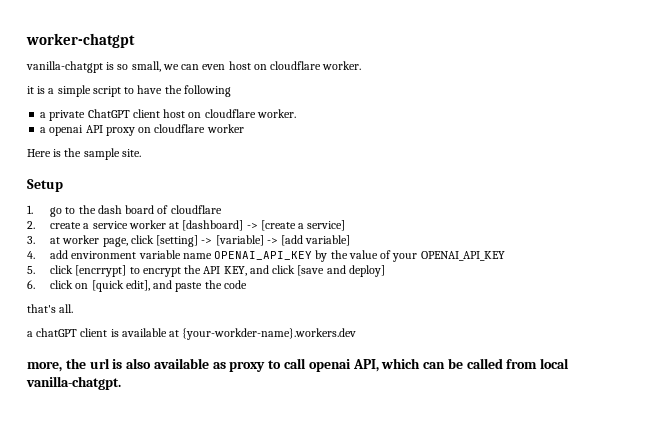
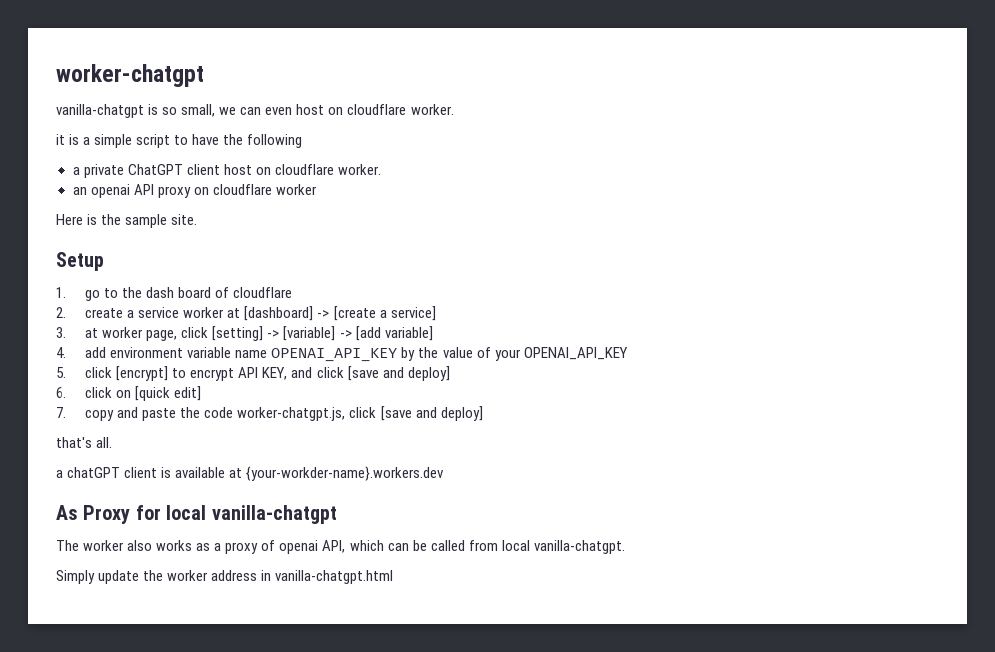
- a openai API proxy on cloudflare worker
+ an openai API proxy on cloudflare worker
- 5. click [encrrypt] to encrypt the API KEY, and click [save and deploy]
+ 5. click [encrypt] to encrypt API KEY, and click [save and deploy]
- 6. click on [quick edit], and paste the code
+ 6. click on [quick edit]
+ 7. copy and paste the code worker-chatgpt.js, click [save and deploy]
- more, the url is also available as proxy to call openai API, which can be called from local vanilla-chatgpt.
+ As Proxy for local vanilla-chatgpt
+ The worker also works as a proxy of openai API, which can be called from local vanilla-chatgpt.
+ Simply update the worker address in vanilla-chatgpt.html

